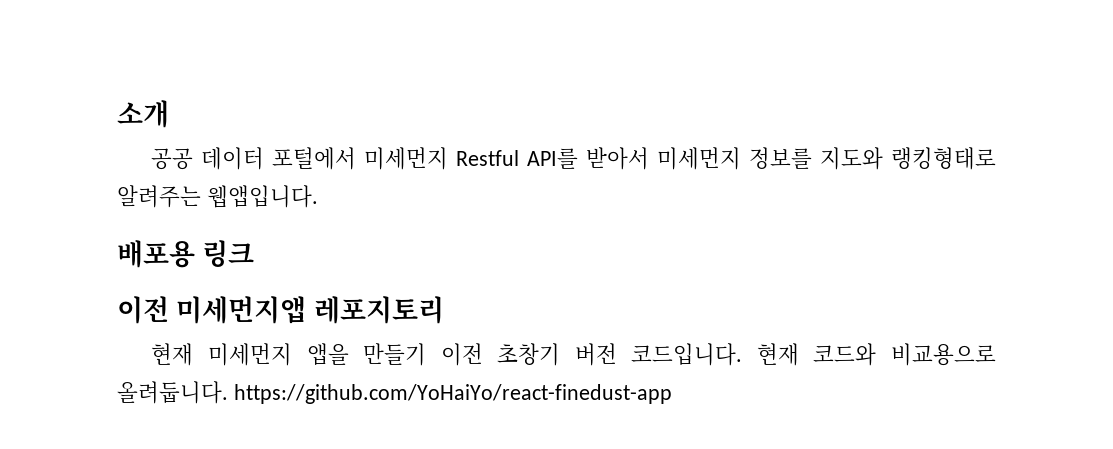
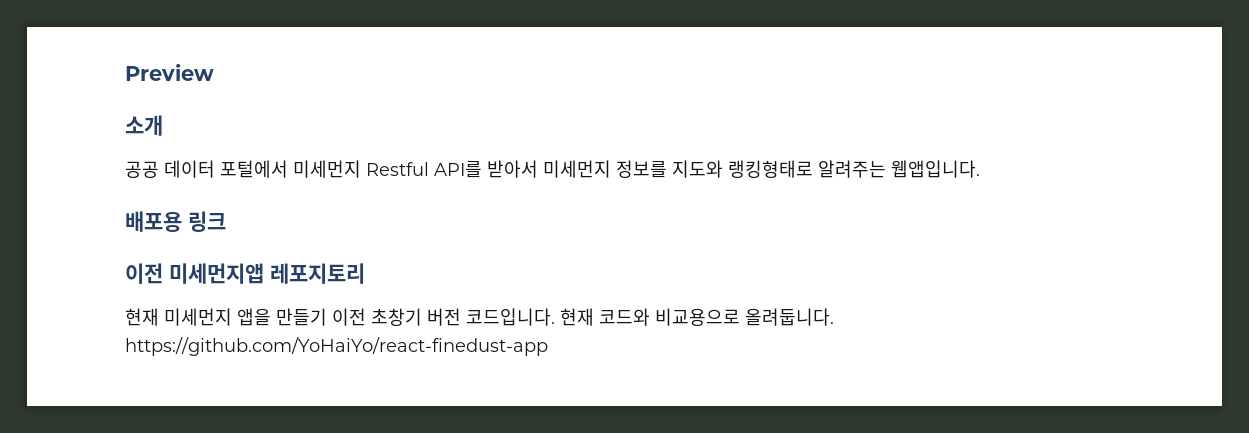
+ Preview

